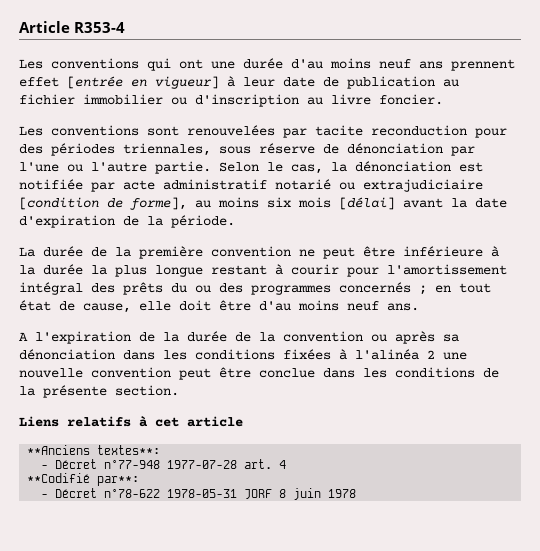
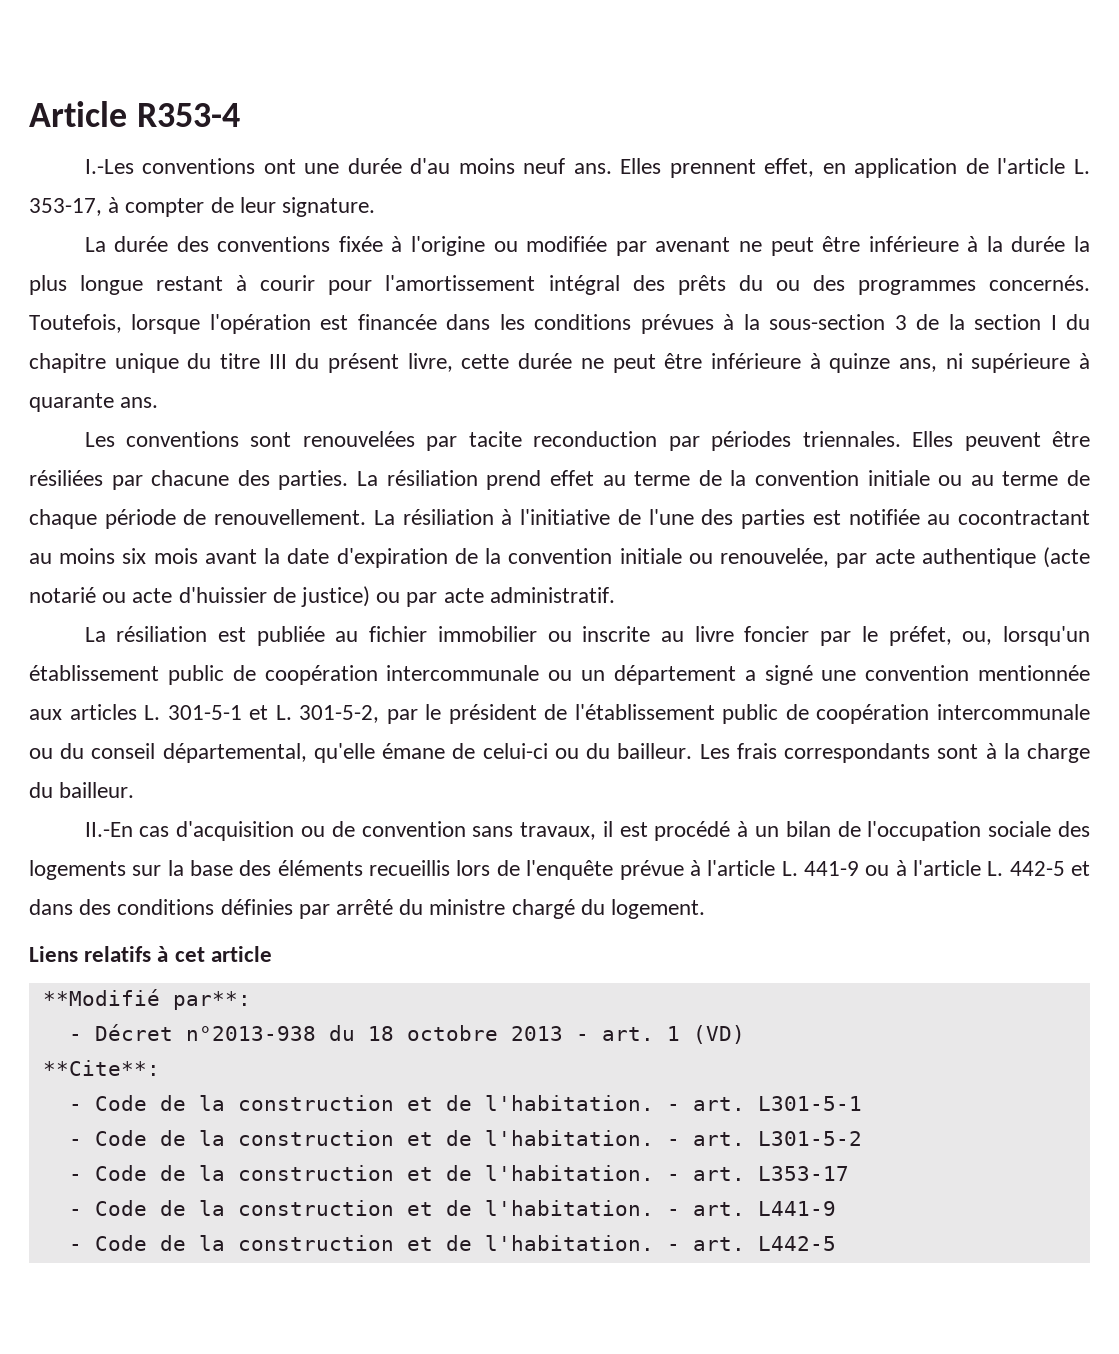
- Les conventions qui ont une durée d'au moins neuf ans prennent effet [entrée en vigueur] à leur date de publication au fichier immobilier ou d'inscription au livre foncier.
- Les conventions sont renouvelées par tacite reconduction pour des périodes triennales, sous réserve de dénonciation par l'une ou l'autre partie. Selon le cas, la dénonciation est notifiée par acte administratif notarié ou extrajudiciaire [condition de forme], au moins six mois [délai] avant la date d'expiration de la période.
- La durée de la première convention ne peut être inférieure à la durée la plus longue restant à courir pour l'amortissement intégral des prêts du ou des programmes concernés ; en tout état de cause, elle doit être d'au moins neuf ans.
- A l'expiration de la durée de la convention ou après sa dénonciation dans les conditions fixées à l'alinéa 2 une nouvelle convention peut être conclue dans les conditions de la présente section.
+ I.-Les conventions ont une durée d'au moins neuf ans. Elles prennent effet, en application de l'article L. 353-17, à compter de leur signature.
+ La durée des conventions fixée à l'origine ou modifiée par avenant ne peut être inférieure à la durée la plus longue restant à courir pour l'amortissement intégral des prêts du ou des programmes concernés. Toutefois, lorsque l'opération est financée dans les conditions prévues à la sous-section 3 de la section I du chapitre unique du titre III du présent livre, cette durée ne peut être inférieure à quinze ans, ni supérieure à quarante ans.
+ Les conventions sont renouvelées par tacite reconduction par périodes triennales. Elles peuvent être résiliées par chacune des parties. La résiliation prend effet au terme de la convention initiale ou au terme de chaque période de renouvellement. La résiliation à l'initiative de l'une des parties est notifiée au cocontractant au moins six mois avant la date d'expiration de la convention initiale ou renouvelée, par acte authentique (acte notarié ou acte d'huissier de justice) ou par acte administratif.
+ La résiliation est publiée au fichier immobilier ou inscrite au livre foncier par le préfet, ou, lorsqu'un établissement public de coopération intercommunale ou un département a signé une convention mentionnée aux articles L. 301-5-1 et L. 301-5-2, par le président de l'établissement public de coopération intercommunale ou du conseil départemental, qu'elle émane de celui-ci ou du bailleur. Les frais correspondants sont à la charge du bailleur.
+ II.-En cas d'acquisition ou de convention sans travaux, il est procédé à un bilan de l'occupation sociale des logements sur la base des éléments recueillis lors de l'enquête prévue à l'article L. 441-9 ou à l'article L. 442-5 et dans des conditions définies par arrêté du ministre chargé du logement.
- **Anciens textes**:
- - Décret n°77-948 1977-07-28 art. 4
- **Codifié par**:
- - Décret n°78-622 1978-05-31 JORF 8 juin 1978
+ **Modifié par**:
+ - Décret n°2013-938 du 18 octobre 2013 - art. 1 (VD)
+ **Cite**:
+ - Code de la construction et de l'habitation. - art. L301-5-1
+ - Code de la construction et de l'habitation. - art. L301-5-2
+ - Code de la construction et de l'habitation. - art. L353-17
+ - Code de la construction et de l'habitation. - art. L441-9
+ - Code de la construction et de l'habitation. - art. L442-5

